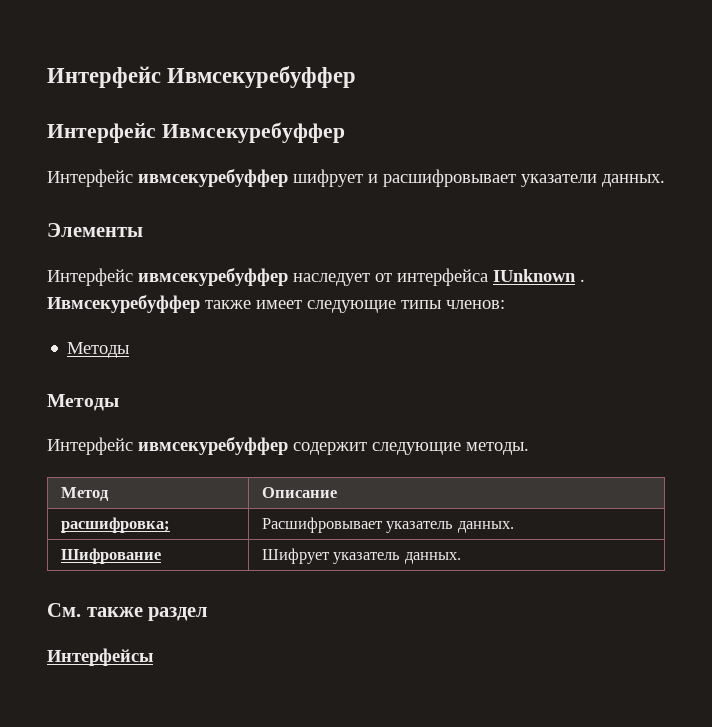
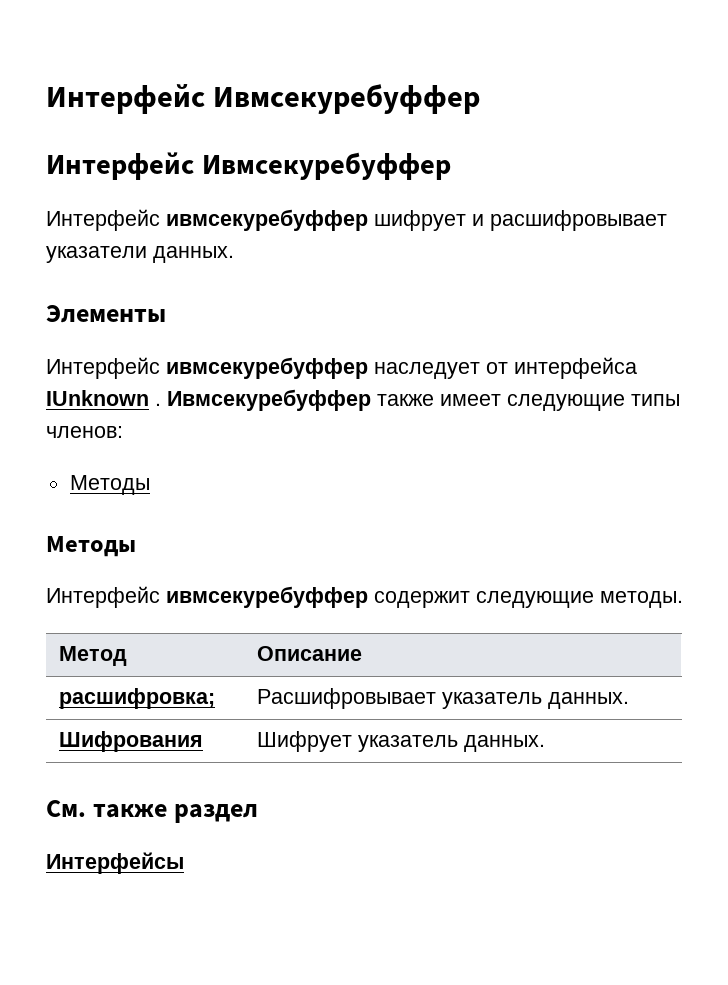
- Шифрование | Шифрует указатель данных.
+ Шифрования | Шифрует указатель данных.

